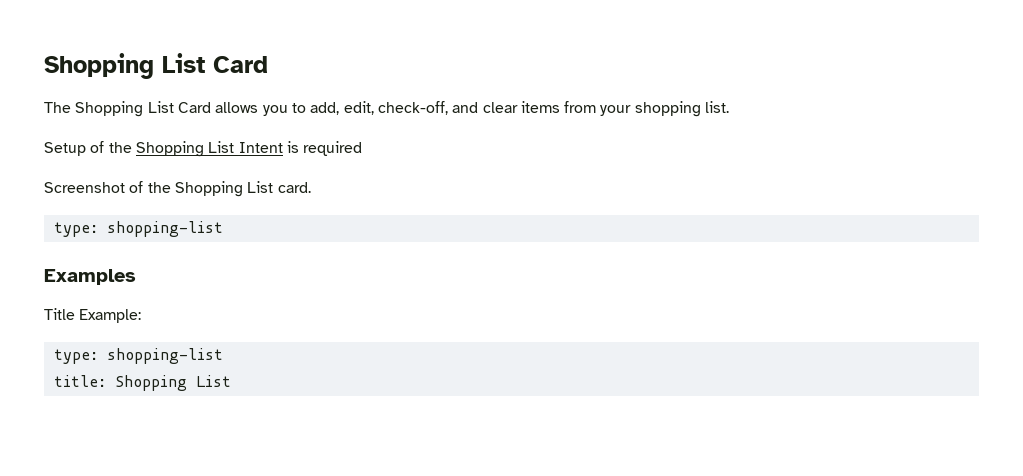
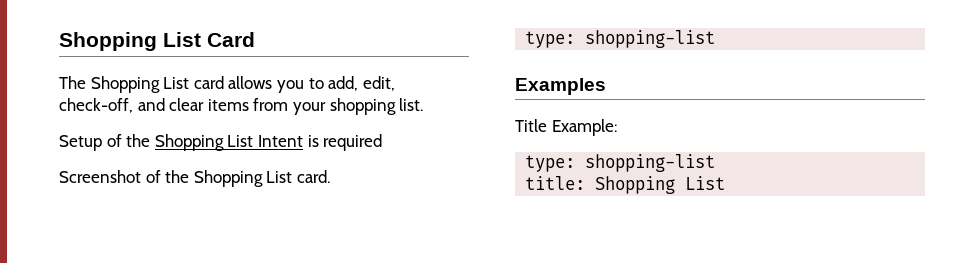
- The Shopping List Card allows you to add, edit, check-off, and clear items from your shopping list.
+ The Shopping List card allows you to add, edit, check-off, and clear items from your shopping list.

